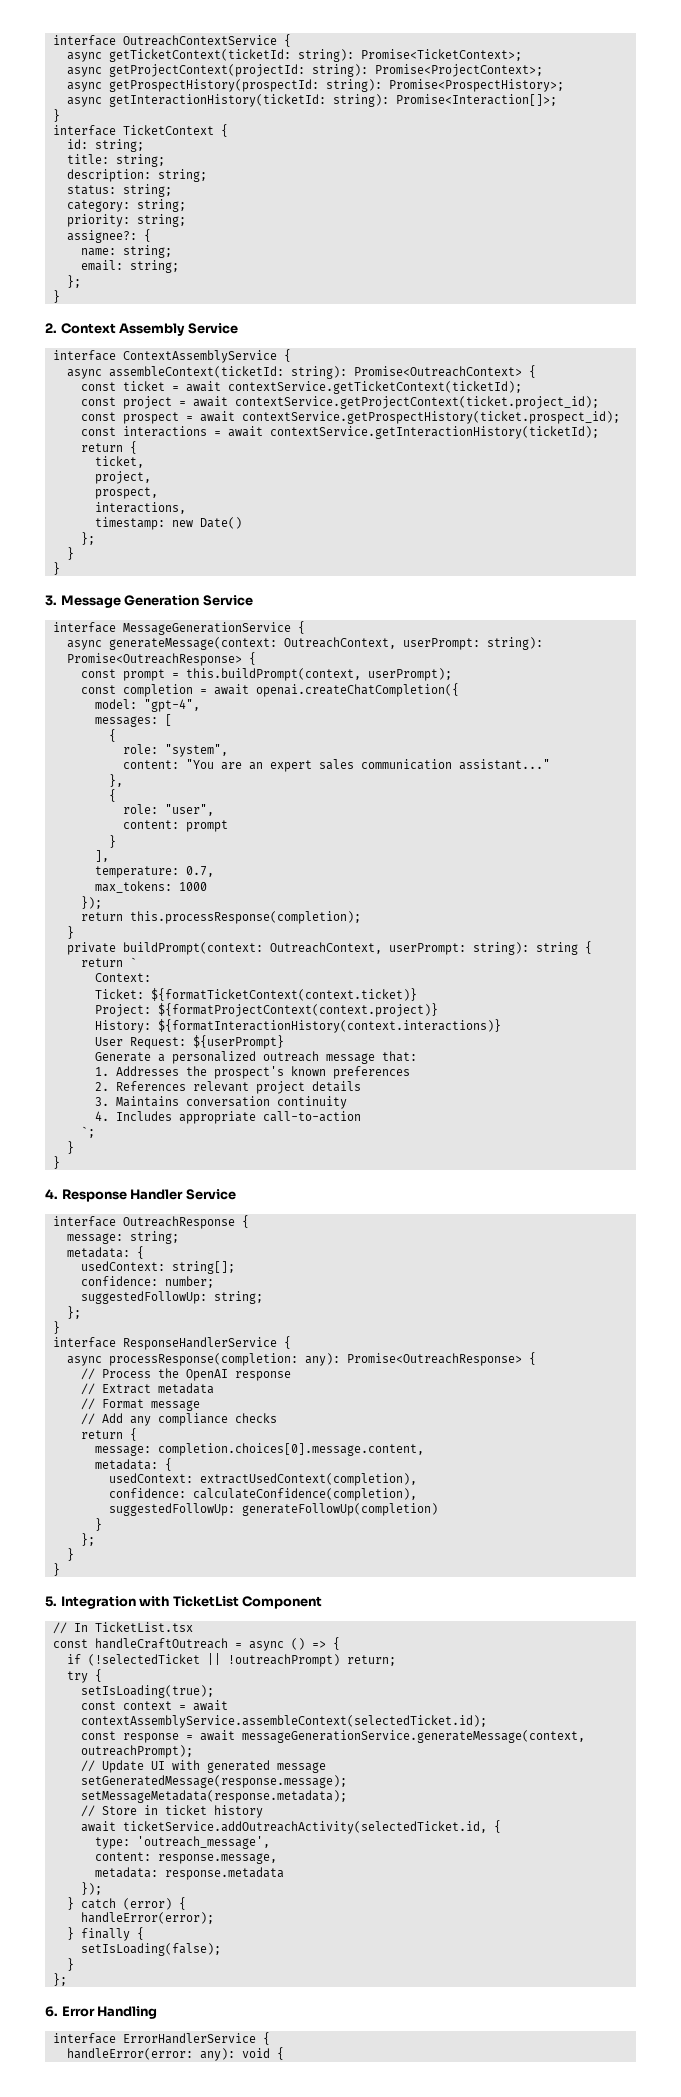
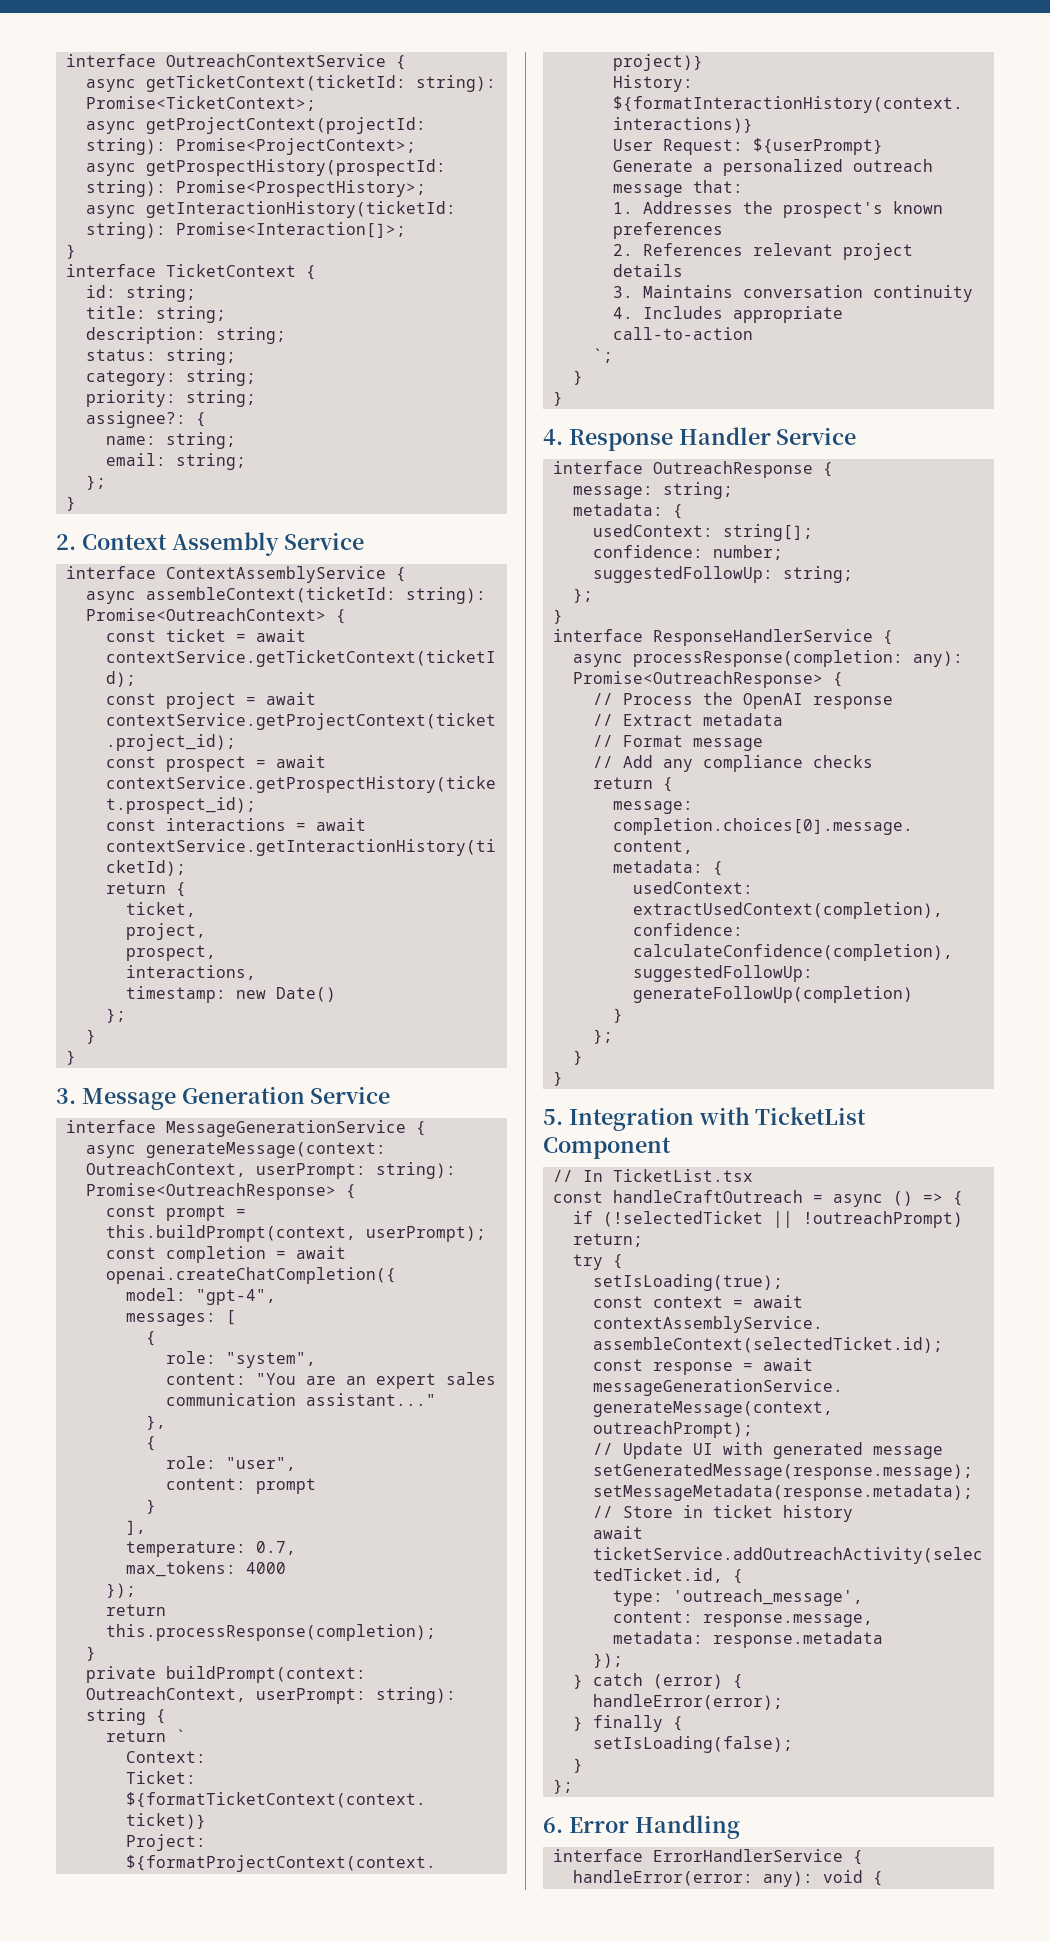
- max_tokens: 1000
+ max_tokens: 4000

